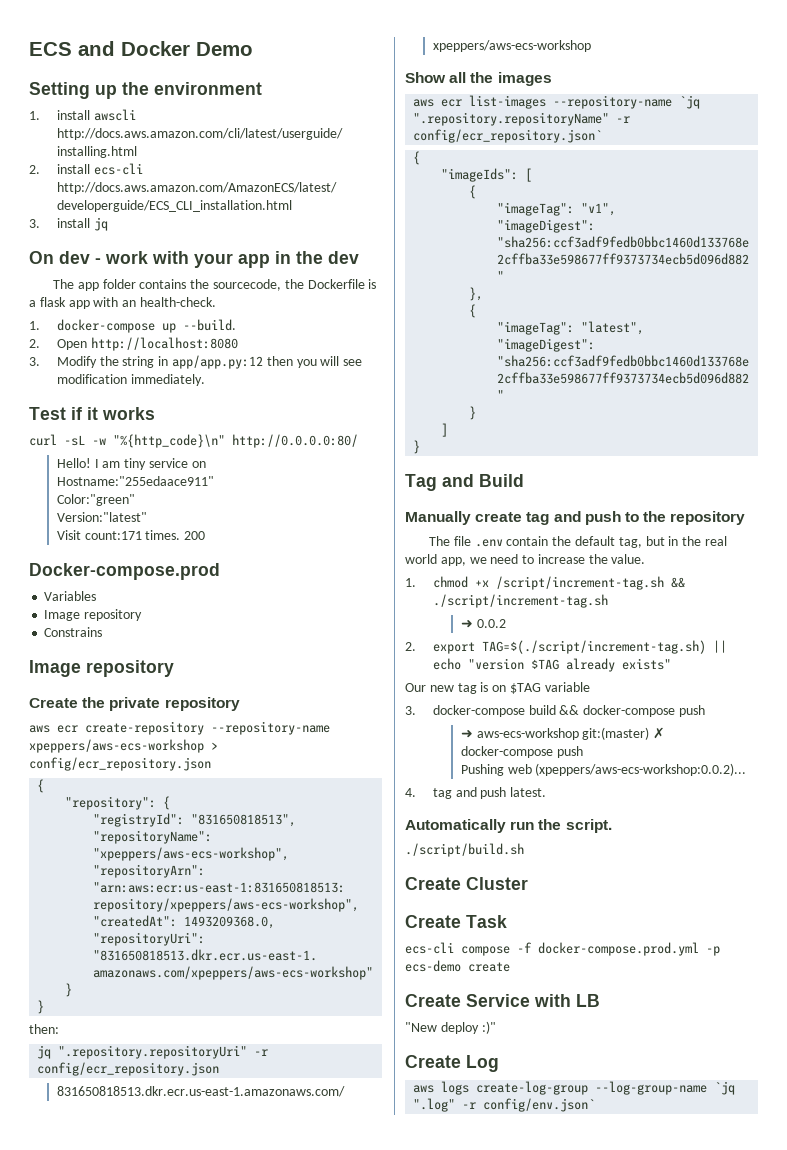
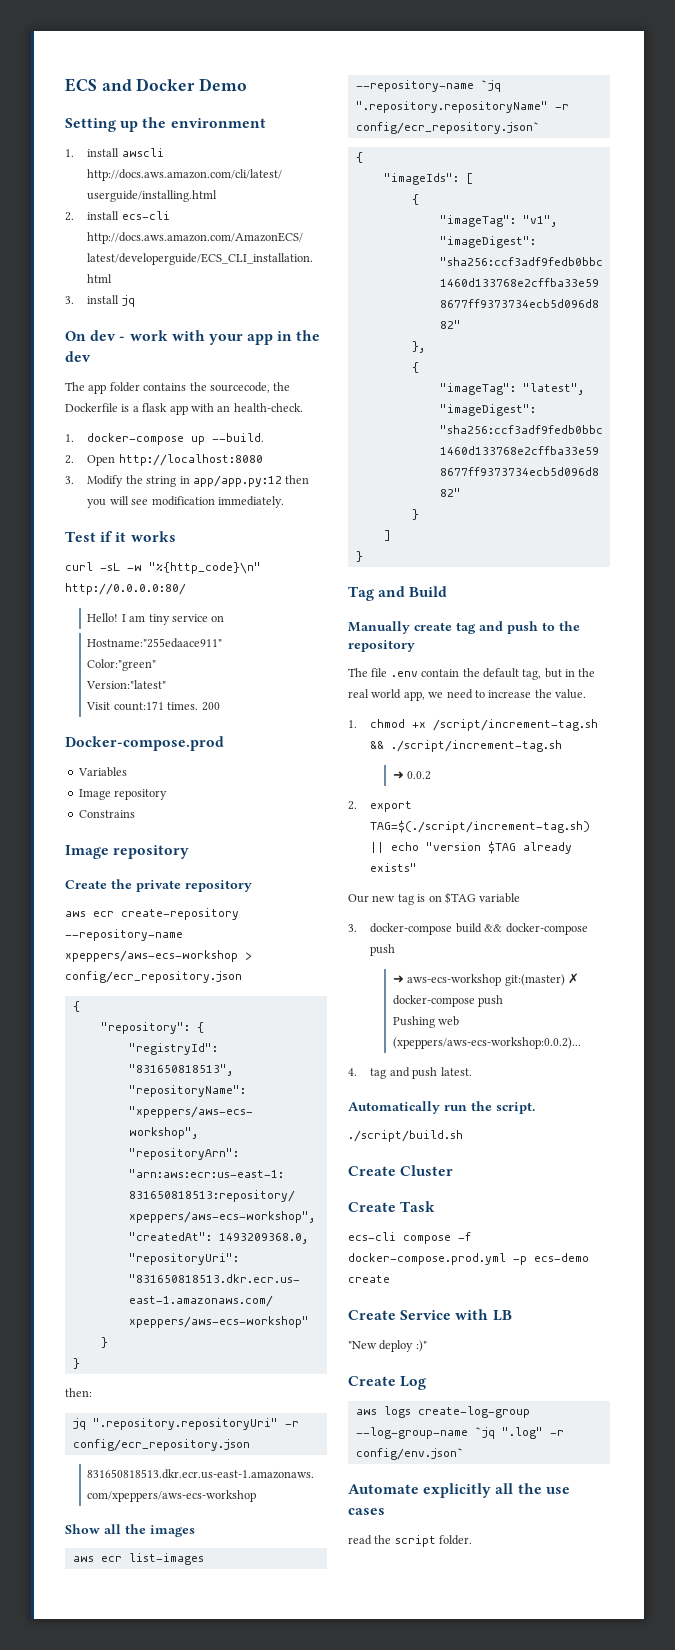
+ Automate explicitly all the use cases
+ read the script folder.

